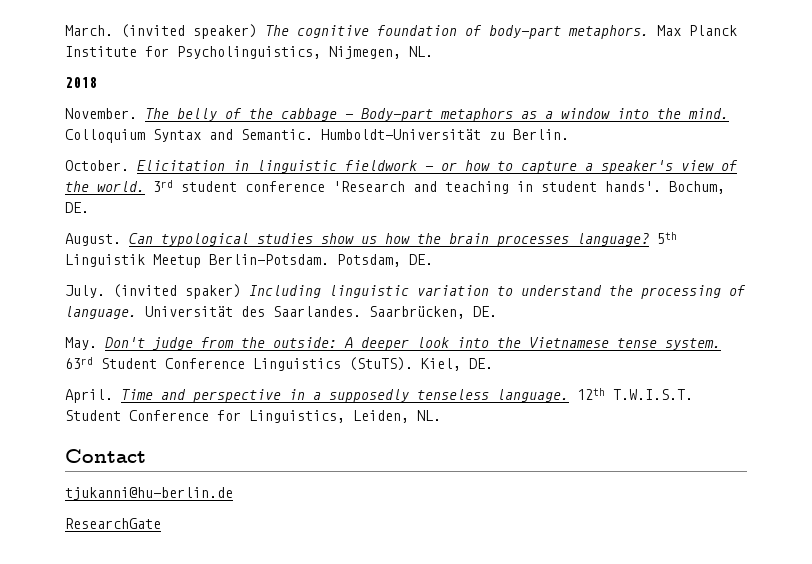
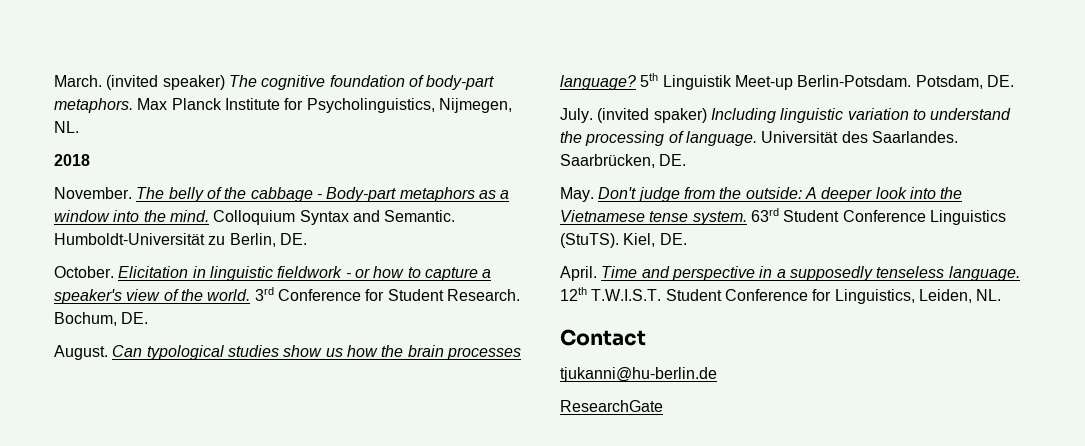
- Humboldt-Universität zu Berlin.
+ Humboldt-Universität zu Berlin, DE.
- 3rd student conference 'Research and teaching in student hands'.
+ 3rd Conference for Student Research.
- 5th Linguistik Meetup Berlin-Potsdam.
+ 5th Linguistik Meet-up Berlin-Potsdam.

